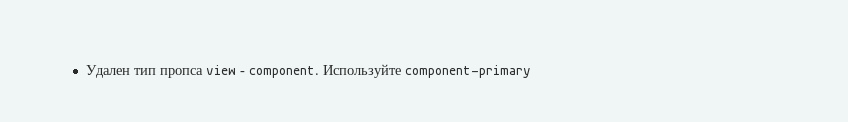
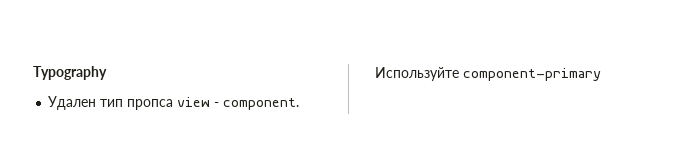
+ Typography

